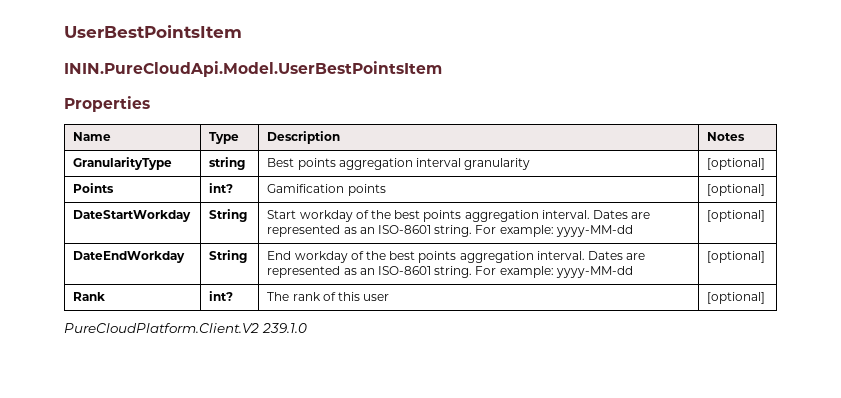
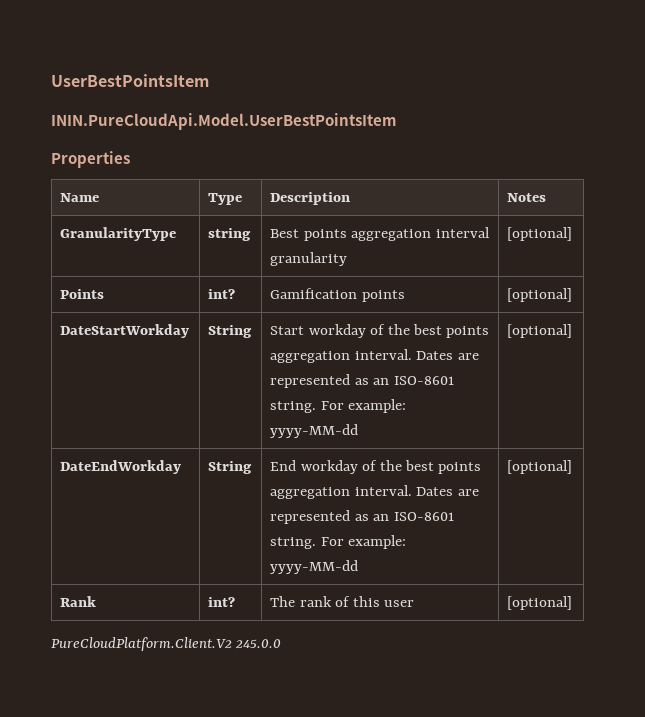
- PureCloudPlatform.Client.V2 239.1.0
+ PureCloudPlatform.Client.V2 245.0.0

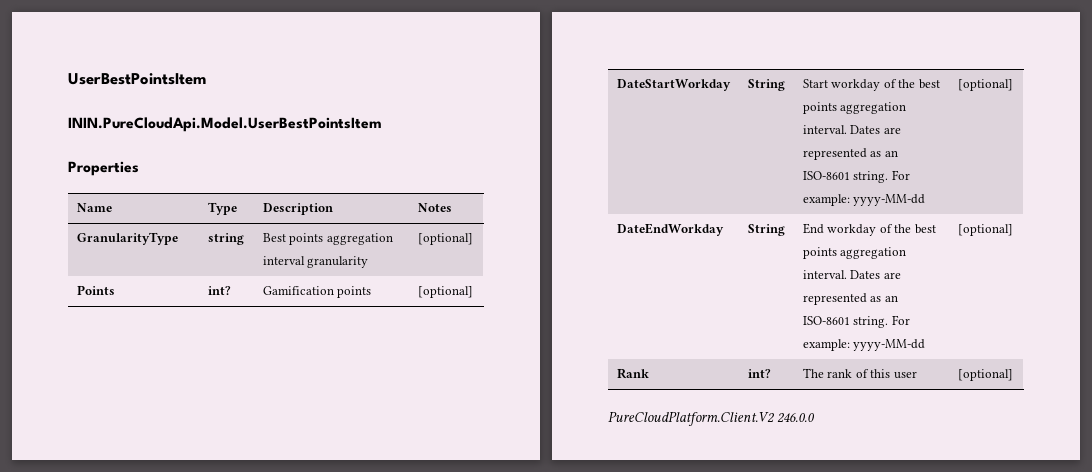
- PureCloudPlatform.Client.V2 245.0.0
+ PureCloudPlatform.Client.V2 246.0.0

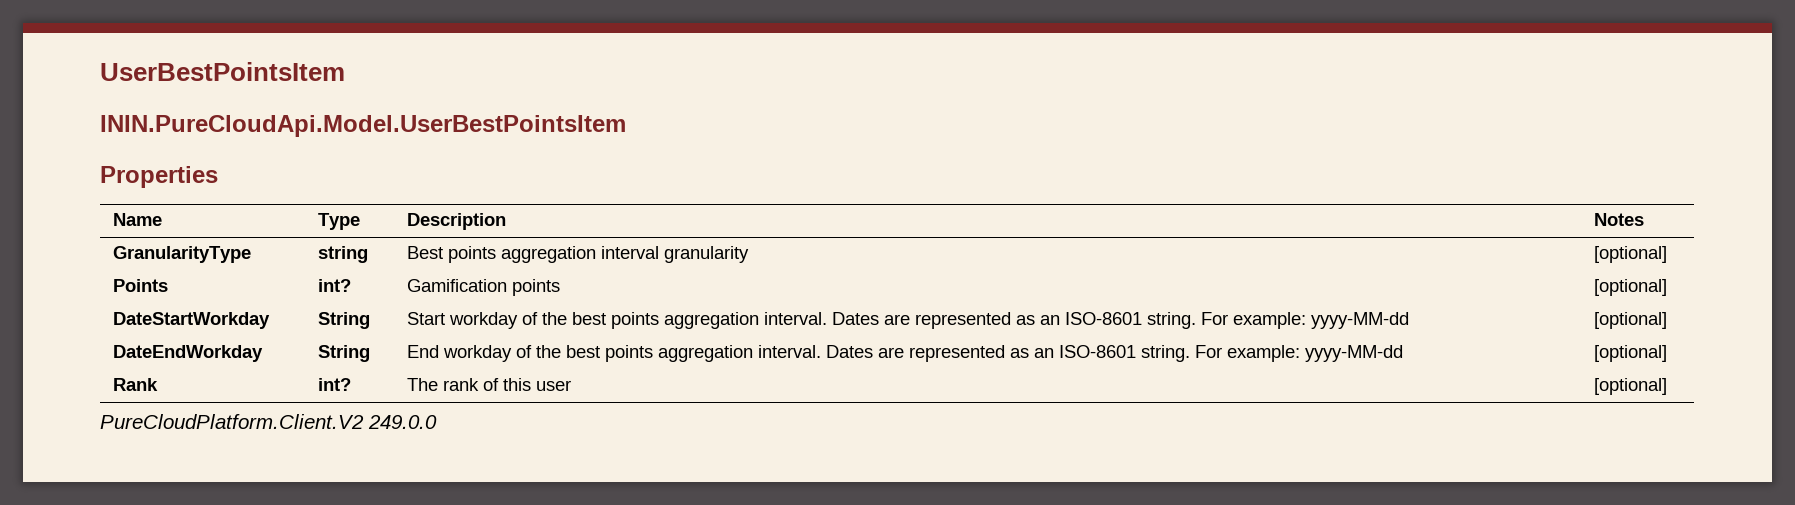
- PureCloudPlatform.Client.V2 246.0.0
+ PureCloudPlatform.Client.V2 249.0.0

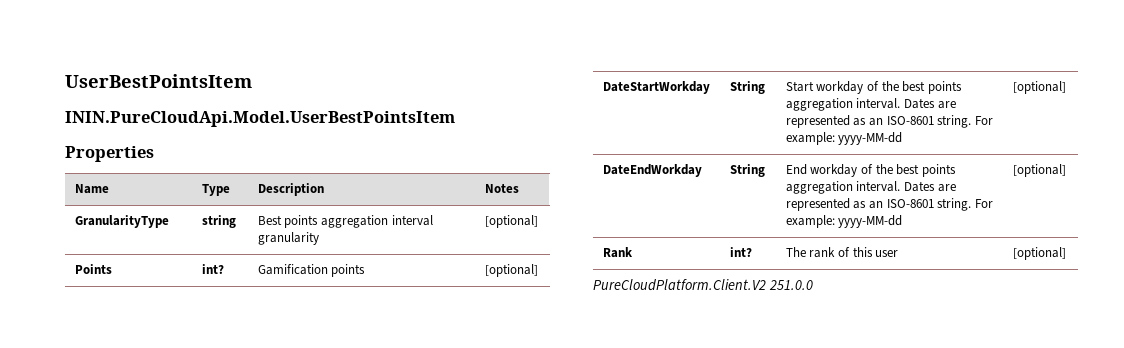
- PureCloudPlatform.Client.V2 249.0.0
+ PureCloudPlatform.Client.V2 251.0.0

